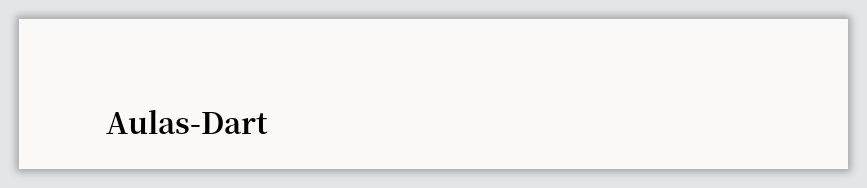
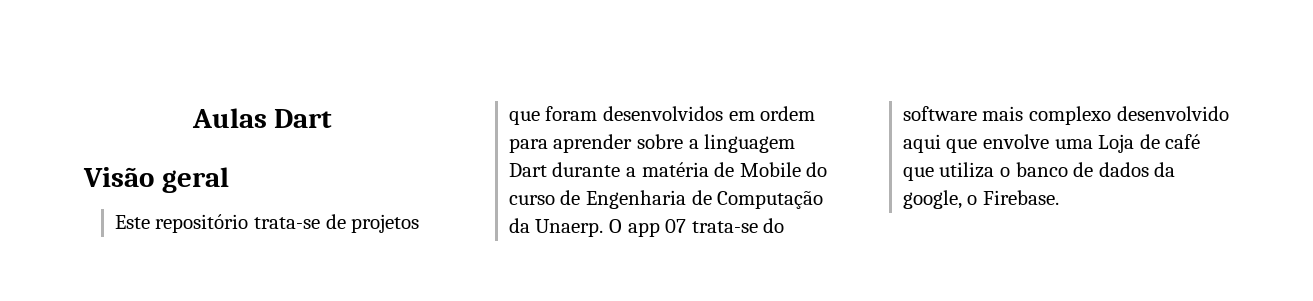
- Aulas-Dart
+ Aulas Dart
+ Visão geral
+ Este repositório trata-se de projetos que foram desenvolvidos em ordem para aprender sobre a linguagem Dart durante a matéria de Mobile do curso de Engenharia de Computação da Unaerp. O app 07 trata-se do software mais complexo desenvolvido aqui que envolve uma Loja de café que utiliza o banco de dados da google, o Firebase.

